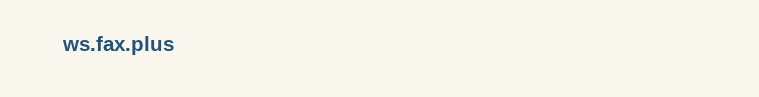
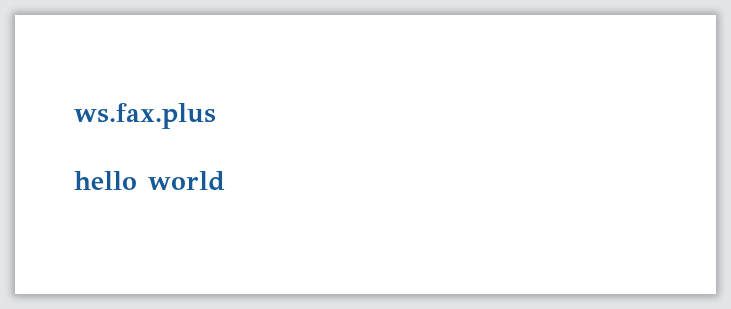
+ hello world

